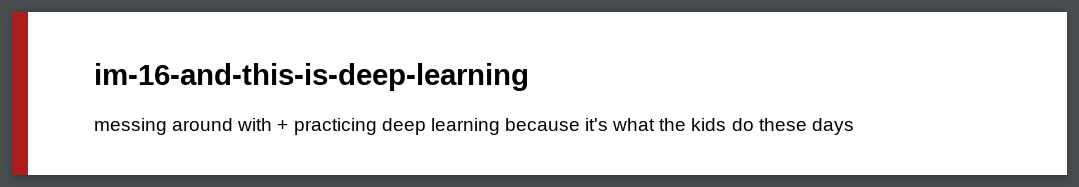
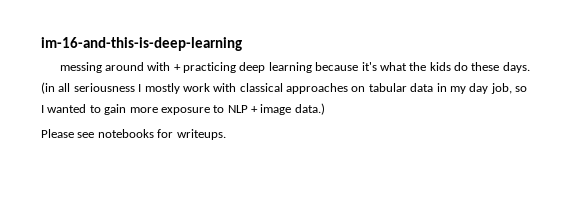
- messing around with + practicing deep learning because it's what the kids do these days
+ messing around with + practicing deep learning because it's what the kids do these days. (in all seriousness I mostly work with classical approaches on tabular data in my day job, so I wanted to gain more exposure to NLP + image data.)
+ Please see notebooks for writeups.

